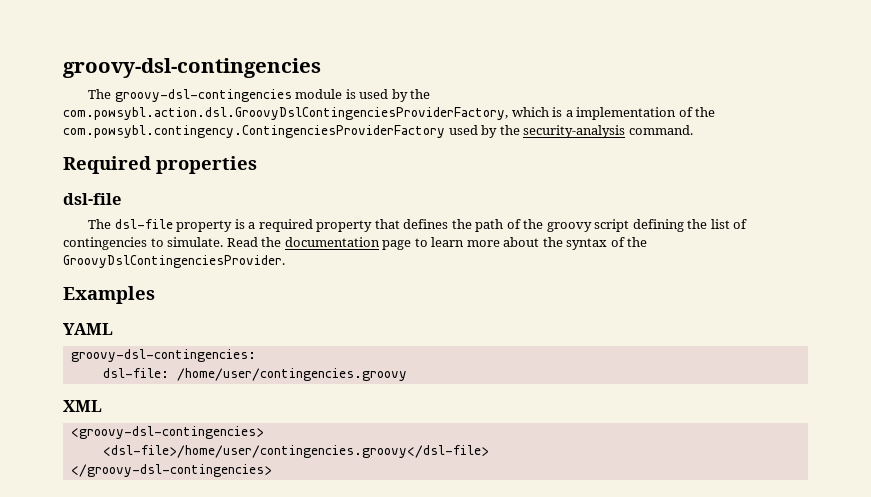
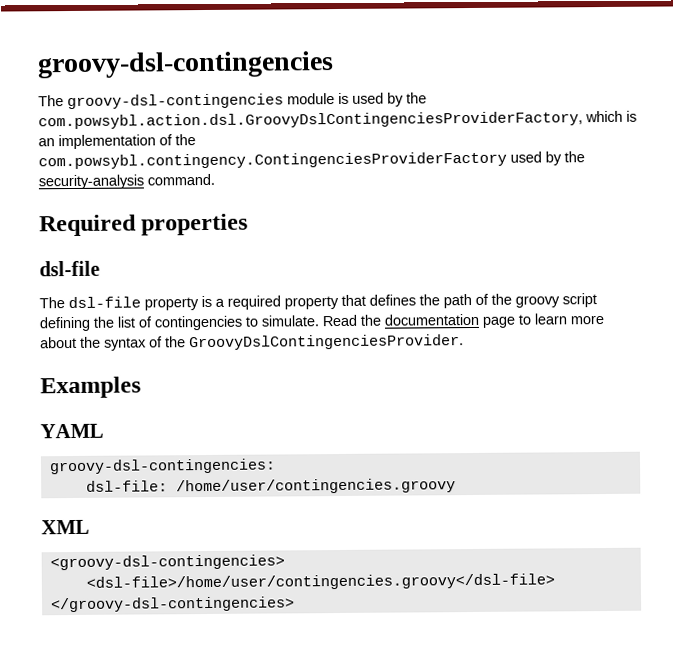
- The groovy-dsl-contingencies module is used by the com.powsybl.action.dsl.GroovyDslContingenciesProviderFactory, which is a implementation of the com.powsybl.contingency.ContingenciesProviderFactory used by the security-analysis command.
+ The groovy-dsl-contingencies module is used by the com.powsybl.action.dsl.GroovyDslContingenciesProviderFactory, which is an implementation of the com.powsybl.contingency.ContingenciesProviderFactory used by the security-analysis command.

